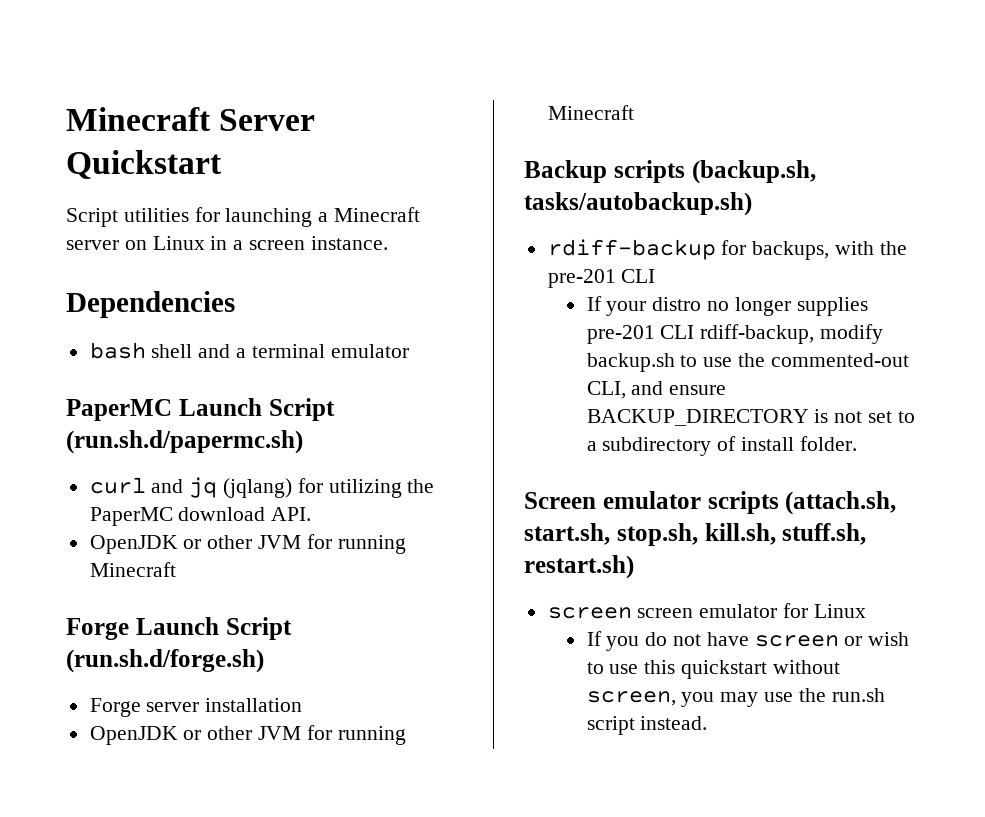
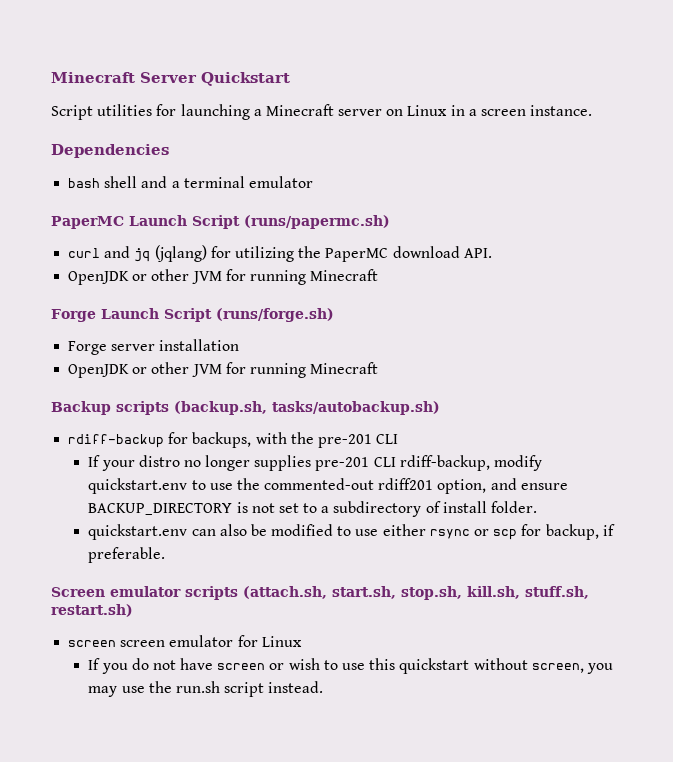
- PaperMC Launch Script (run.sh.d/papermc.sh)
+ PaperMC Launch Script (runs/papermc.sh)
- Forge Launch Script (run.sh.d/forge.sh)
+ Forge Launch Script (runs/forge.sh)
- If your distro no longer supplies pre-201 CLI rdiff-backup, modify backup.sh to use the commented-out CLI, and ensure BACKUP_DIRECTORY is not set to a subdirectory of install folder.
+ If your distro no longer supplies pre-201 CLI rdiff-backup, modify quickstart.env to use the commented-out rdiff201 option, and ensure BACKUP_DIRECTORY is not set to a subdirectory of install folder.
+ quickstart.env can also be modified to use either rsync or scp for backup, if preferable.

